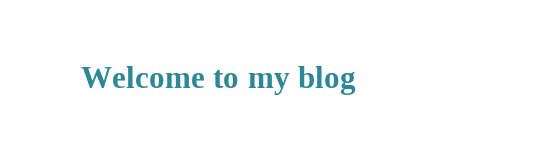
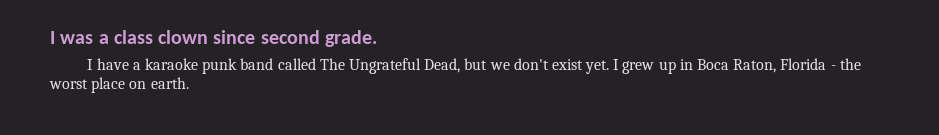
- Welcome to my blog
+ I was a class clown since second grade.
+ I have a karaoke punk band called The Ungrateful Dead, but we don't exist yet. I grew up in Boca Raton, Florida - the worst place on earth.

